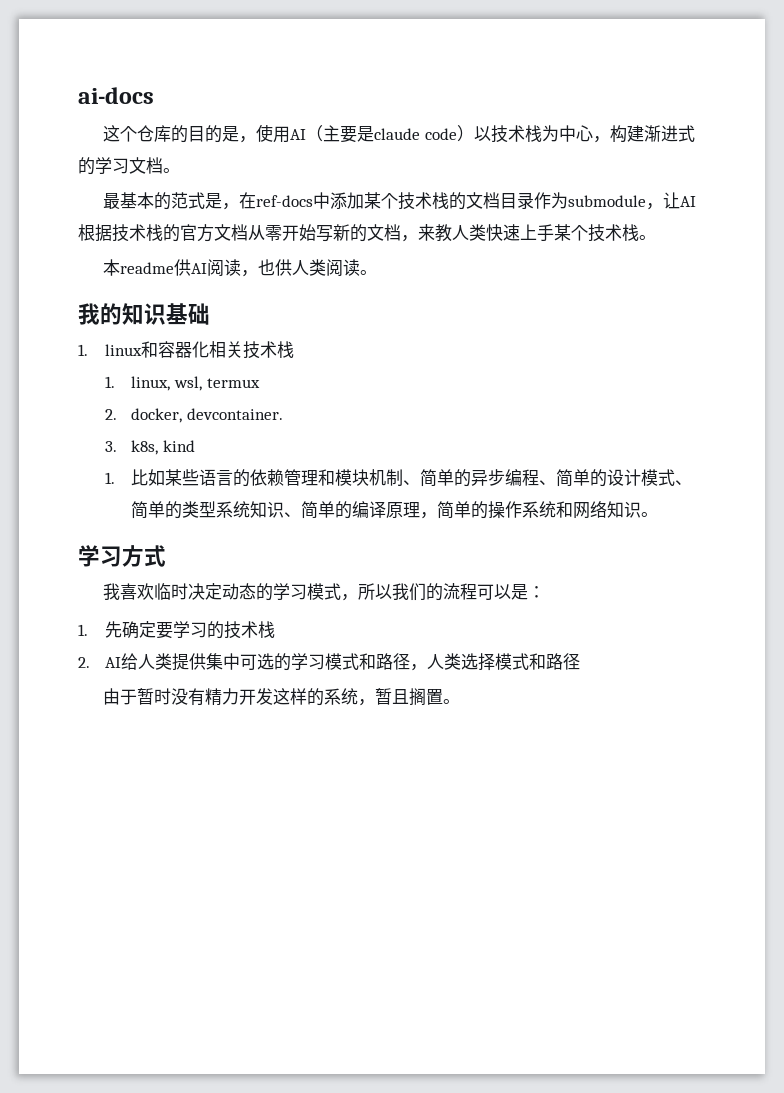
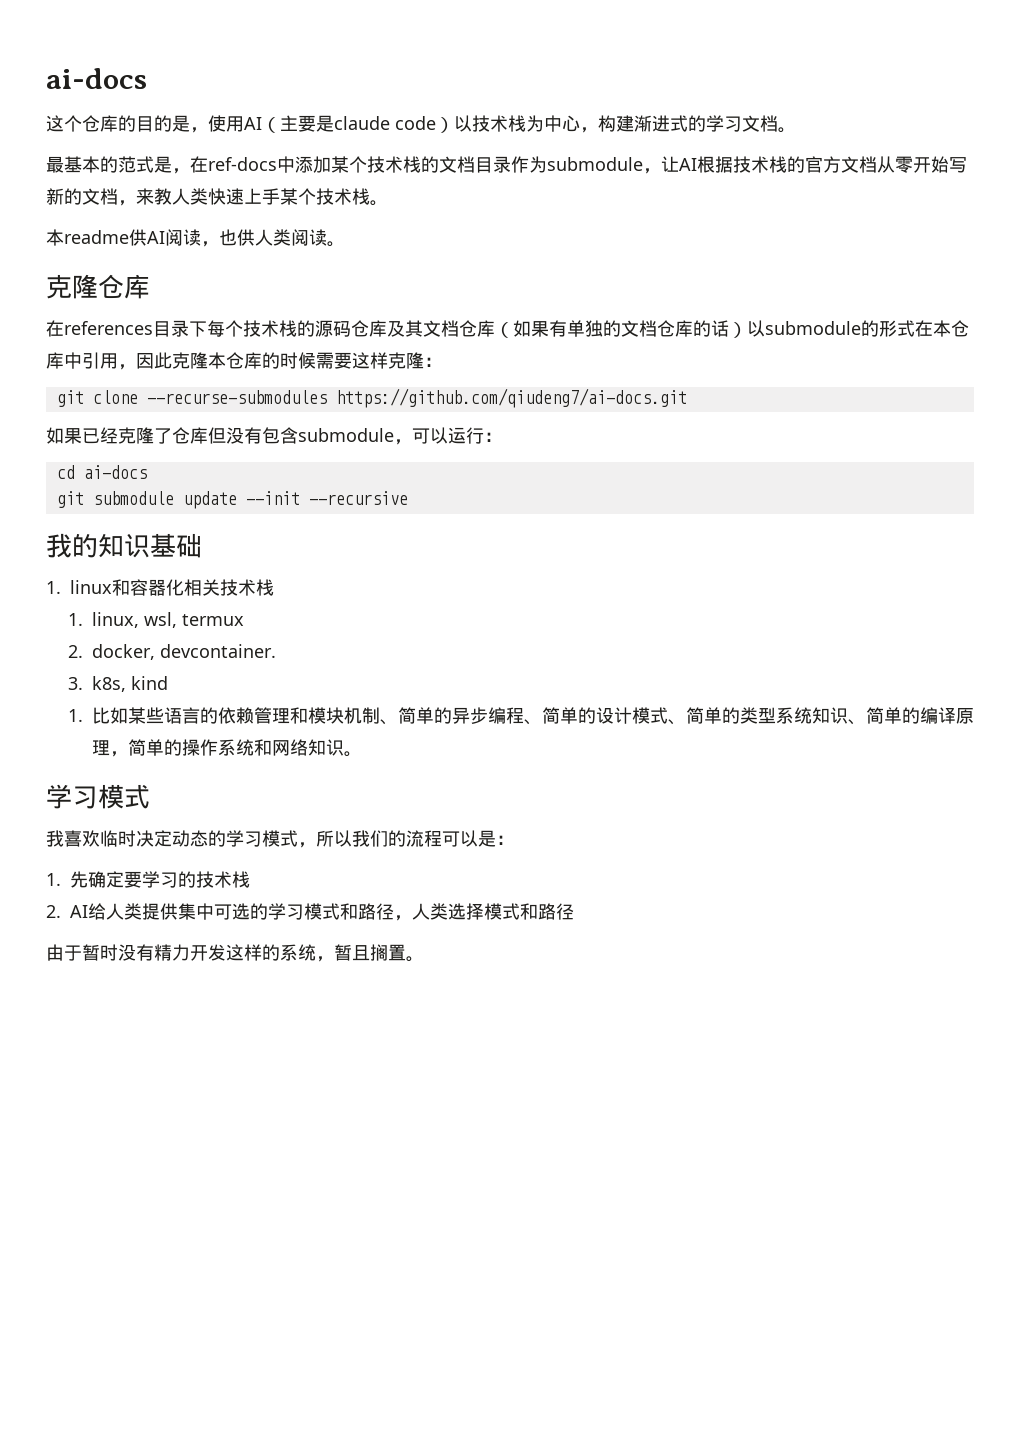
+ 克隆仓库
+ 在references目录下每个技术栈的源码仓库及其文档仓库（如果有单独的文档仓库的话）以submodule的形式在本仓库中引用，因此克隆本仓库的时候需要这样克隆：
+ git clone --recurse-submodules https://github.com/qiudeng7/ai-docs.git
+ 如果已经克隆了仓库但没有包含submodule，可以运行：
+ cd ai-docs
+ git submodule update --init --recursive
  1.比如某些语言的依赖管理和模块机制、简单的异步编程、简单的设计模式、简单的类型系统知识、简单的编译原理，简单的操作系统和网络知识。
- 学习方式
+ 学习模式

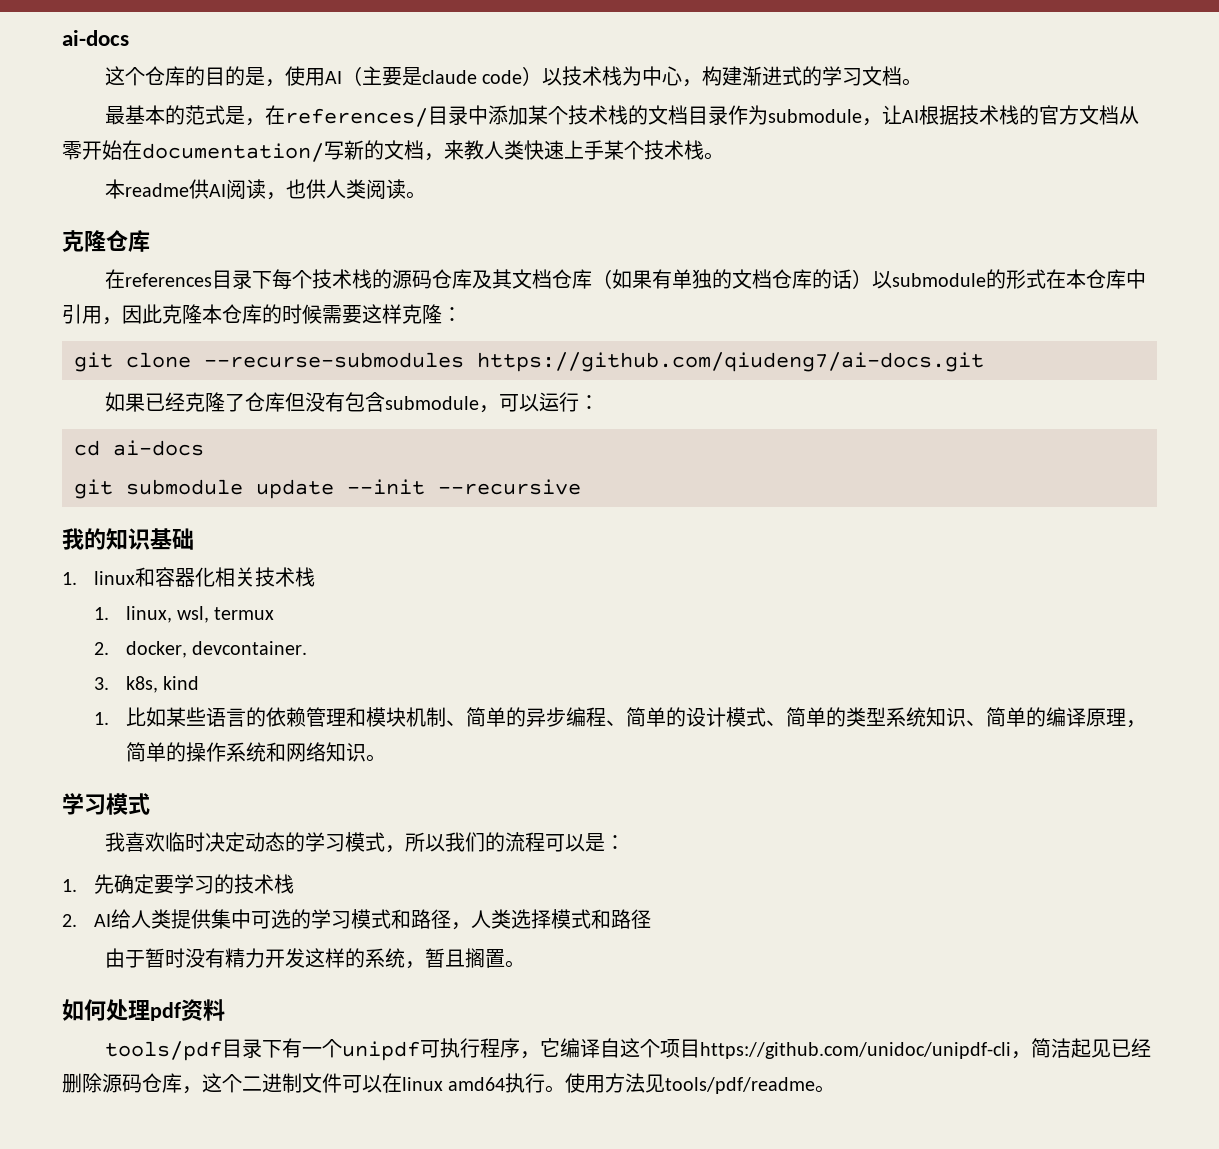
- 最基本的范式是，在ref-docs中添加某个技术栈的文档目录作为submodule，让AI根据技术栈的官方文档从零开始写新的文档，来教人类快速上手某个技术栈。
+ 最基本的范式是，在references/目录中添加某个技术栈的文档目录作为submodule，让AI根据技术栈的官方文档从零开始在documentation/写新的文档，来教人类快速上手某个技术栈。
+ 如何处理pdf资料
+ tools/pdf目录下有一个unipdf可执行程序，它编译自这个项目https://github.com/unidoc/unipdf-cli，简洁起见已经删除源码仓库，这个二进制文件可以在linux amd64执行。使用方法见tools/pdf/readme。

